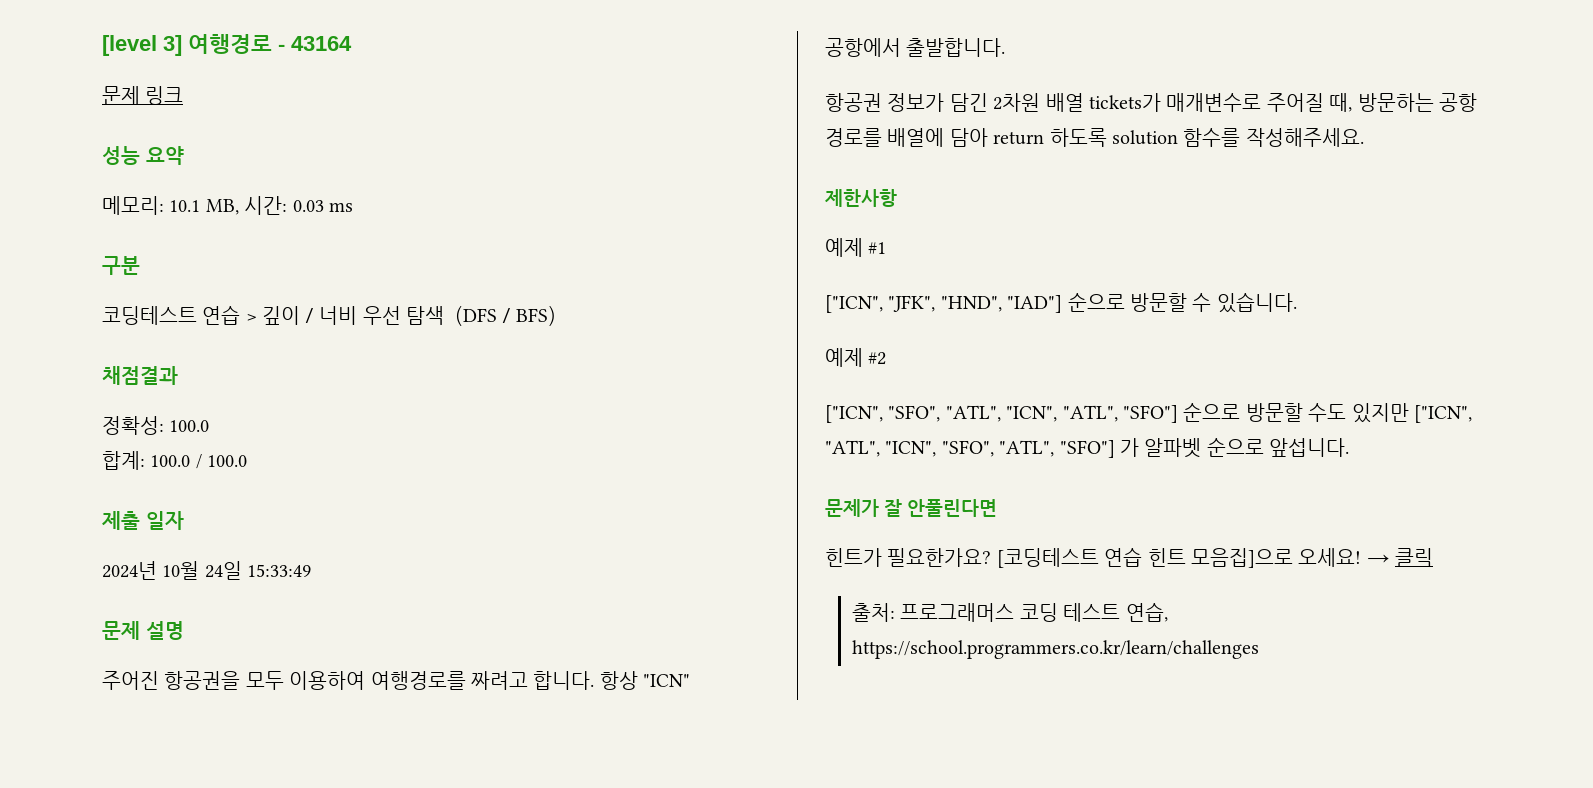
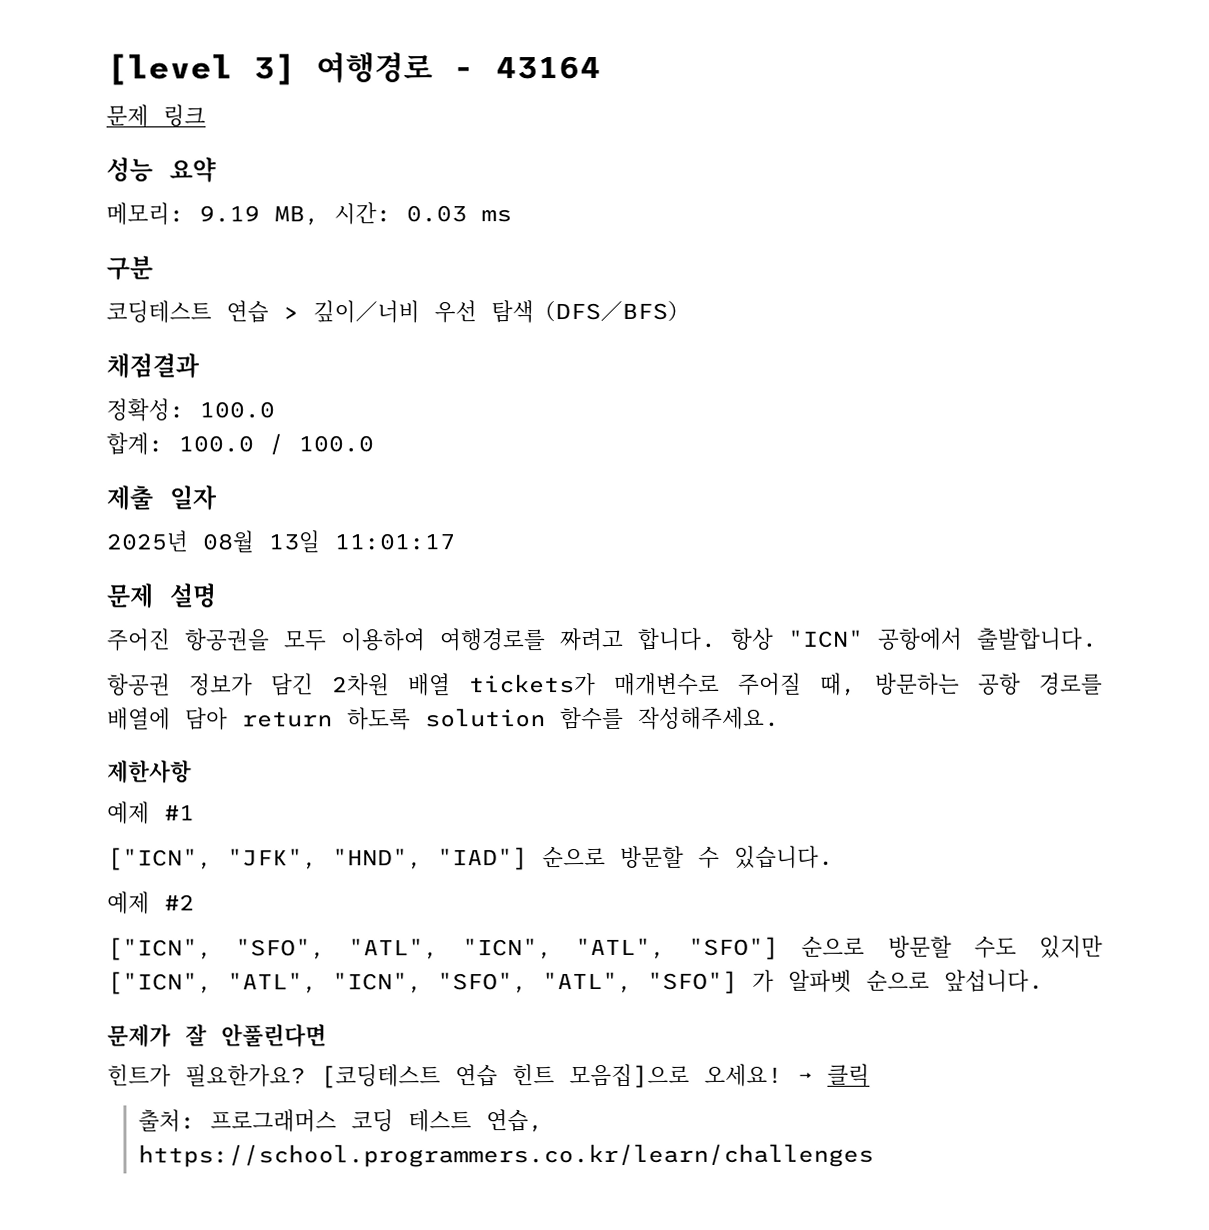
- 메모리: 10.1 MB, 시간: 0.03 ms
+ 메모리: 9.19 MB, 시간: 0.03 ms
- 2024년 10월 24일 15:33:49
+ 2025년 08월 13일 11:01:17

